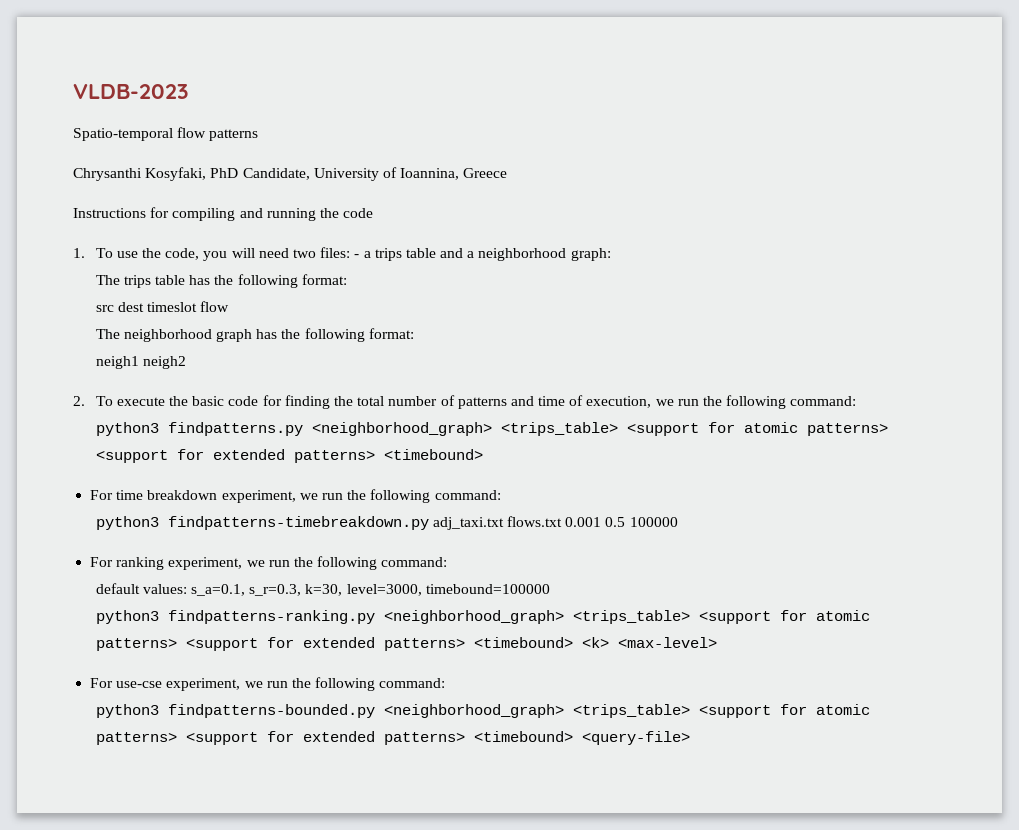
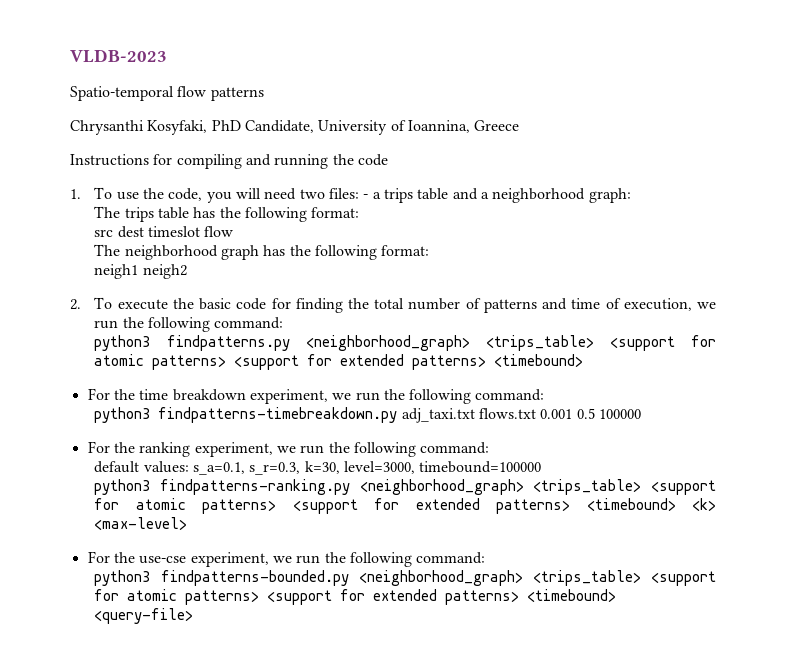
- For time breakdown experiment, we run the following command:
+ For the time breakdown experiment, we run the following command:
- For ranking experiment, we run the following command:
+ For the ranking experiment, we run the following command:
- For use-cse experiment, we run the following command:
+ For the use-cse experiment, we run the following command:

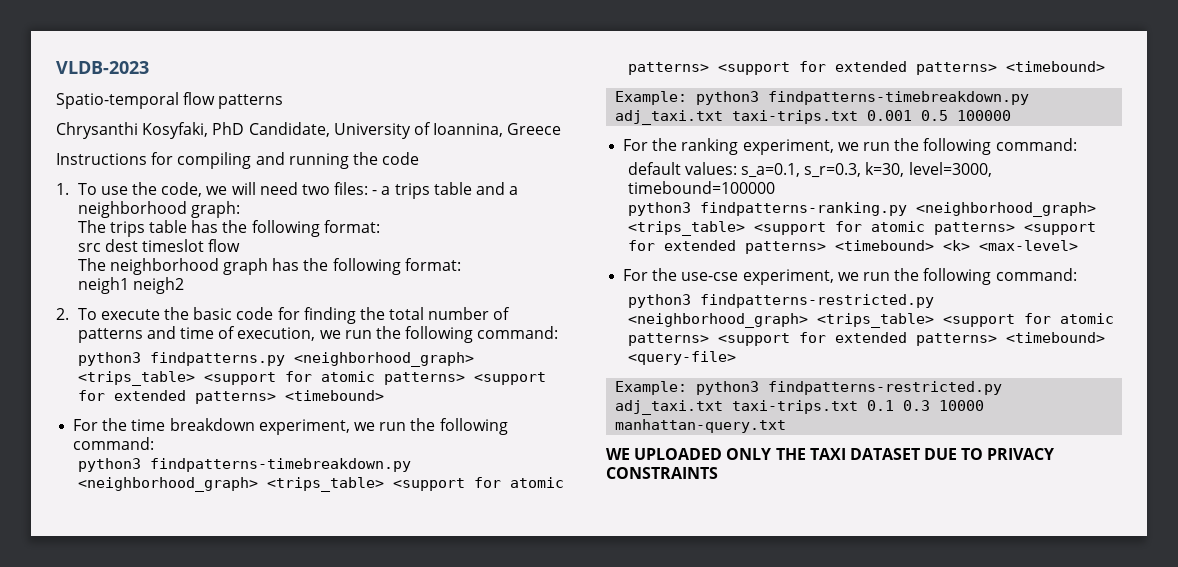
- 1. To use the code, you will need two files: - a trips table and a neighborhood graph:
+ 1. To use the code, we will need two files: - a trips table and a neighborhood graph:
- python3 findpatterns-timebreakdown.py adj_taxi.txt flows.txt 0.001 0.5 100000
+ python3 findpatterns-timebreakdown.py <neighborhood_graph> <trips_table> <support for atomic patterns> <support for extended patterns> <timebound>
+ Example: python3 findpatterns-timebreakdown.py adj_taxi.txt taxi-trips.txt 0.001 0.5 100000
- python3 findpatterns-bounded.py <neighborhood_graph> <trips_table> <support for atomic patterns> <support for extended patterns> <timebound> <query-file>
+ python3 findpatterns-restricted.py <neighborhood_graph> <trips_table> <support for atomic patterns> <support for extended patterns> <timebound> <query-file>
+ Example: python3 findpatterns-restricted.py adj_taxi.txt taxi-trips.txt 0.1 0.3 10000 manhattan-query.txt
+ WE UPLOADED ONLY THE TAXI DATASET DUE TO PRIVACY CONSTRAINTS

